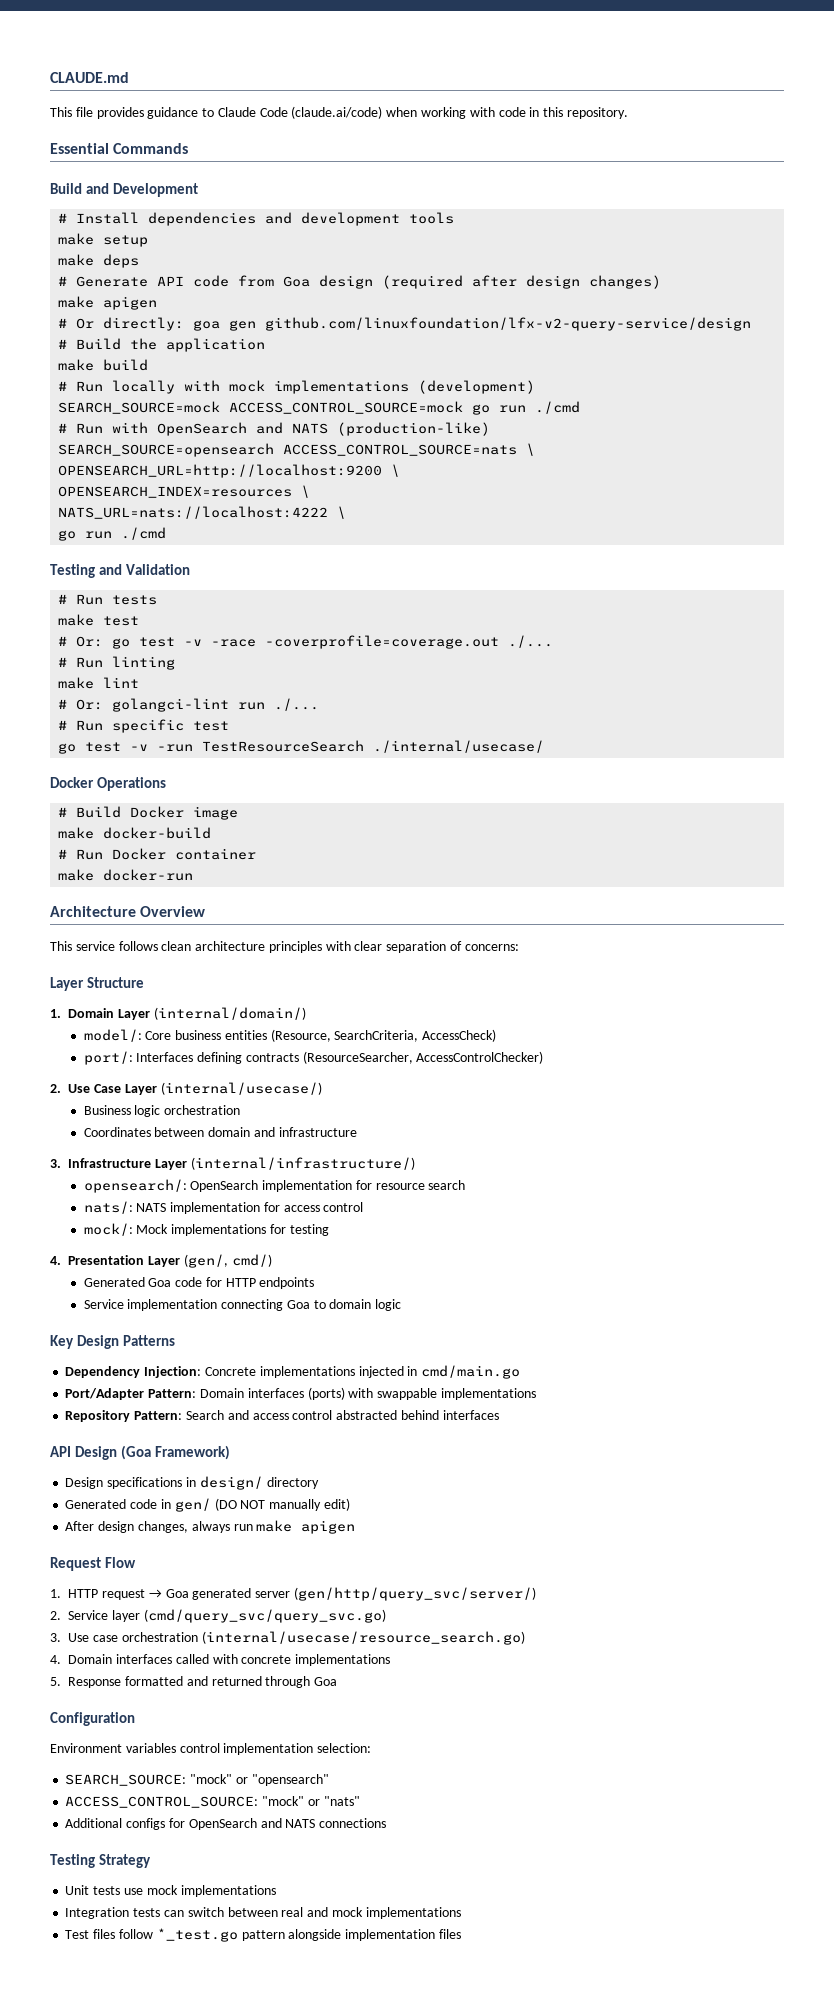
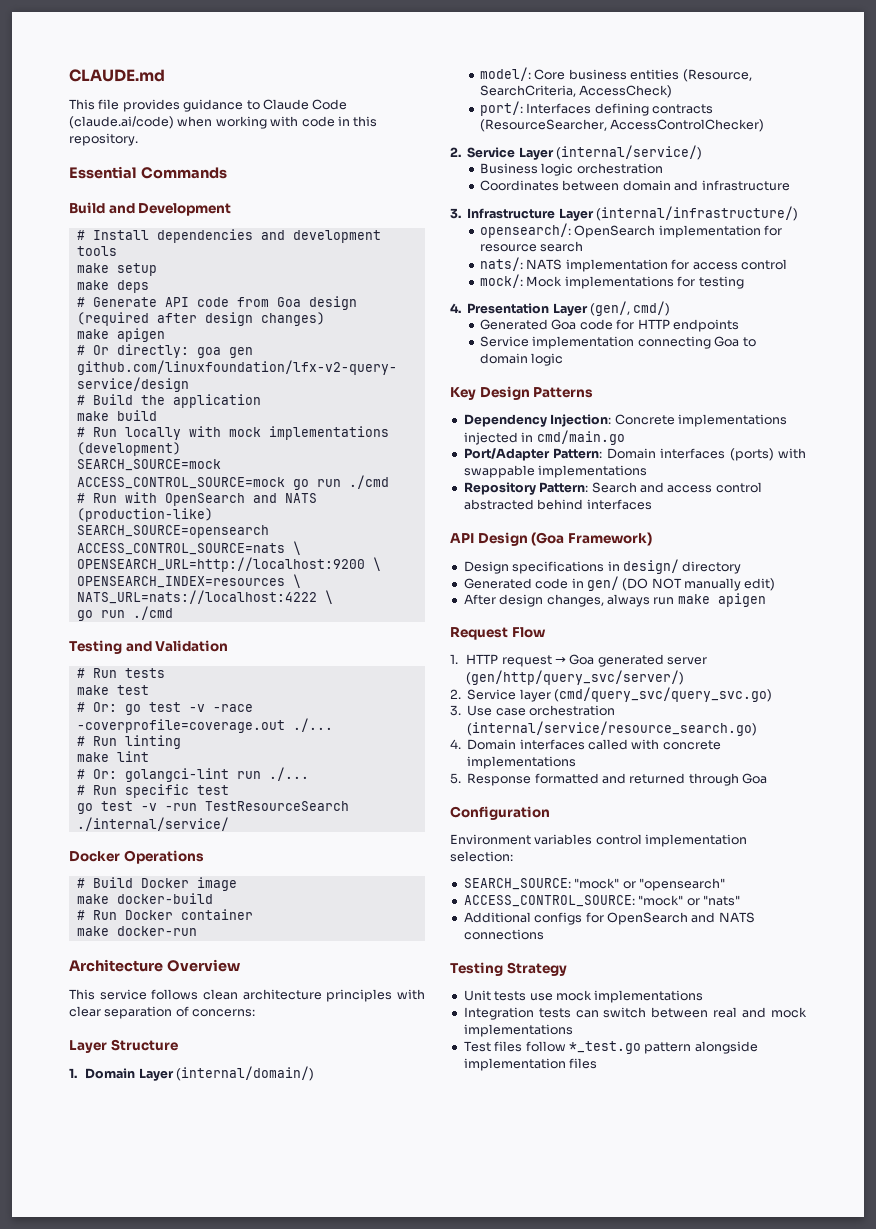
- go test -v -run TestResourceSearch ./internal/usecase/
+ go test -v -run TestResourceSearch ./internal/service/
- 2. Use Case Layer (internal/usecase/)
+ 2. Service Layer (internal/service/)
- 3. Use case orchestration (internal/usecase/resource_search.go)
+ 3. Use case orchestration (internal/service/resource_search.go)

